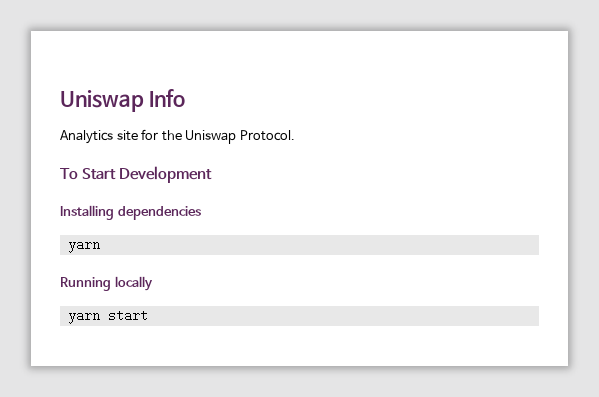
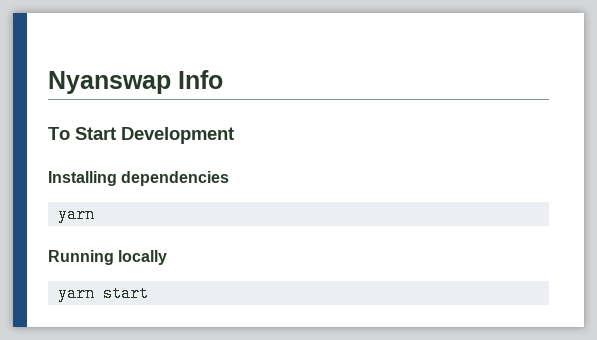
- Uniswap Info
+ Nyanswap Info
- Analytics site for the Uniswap Protocol.

